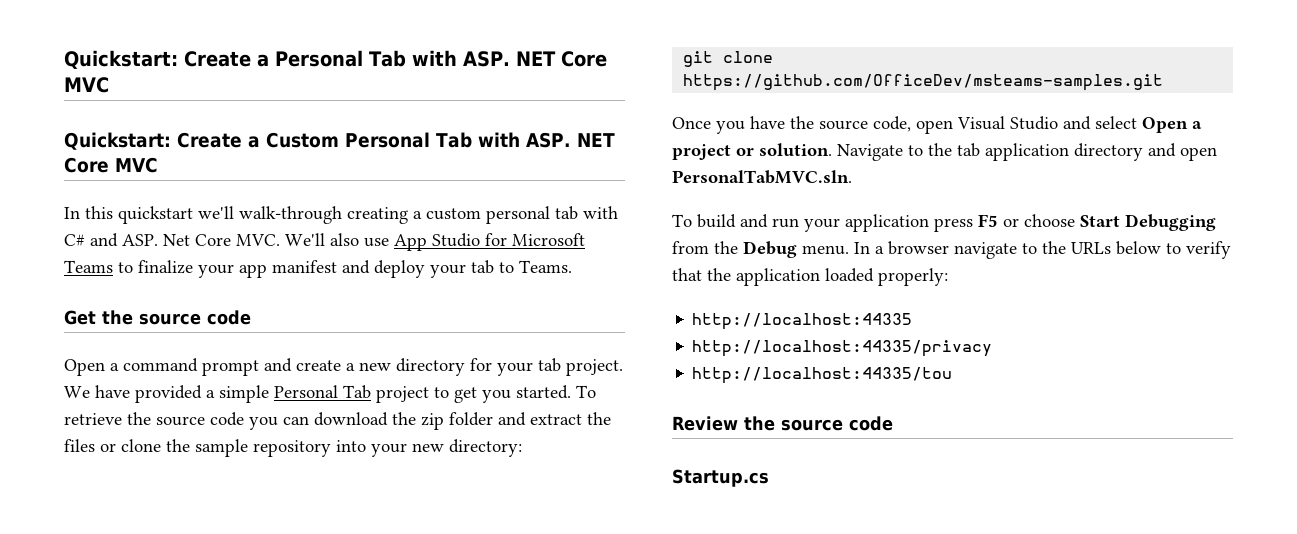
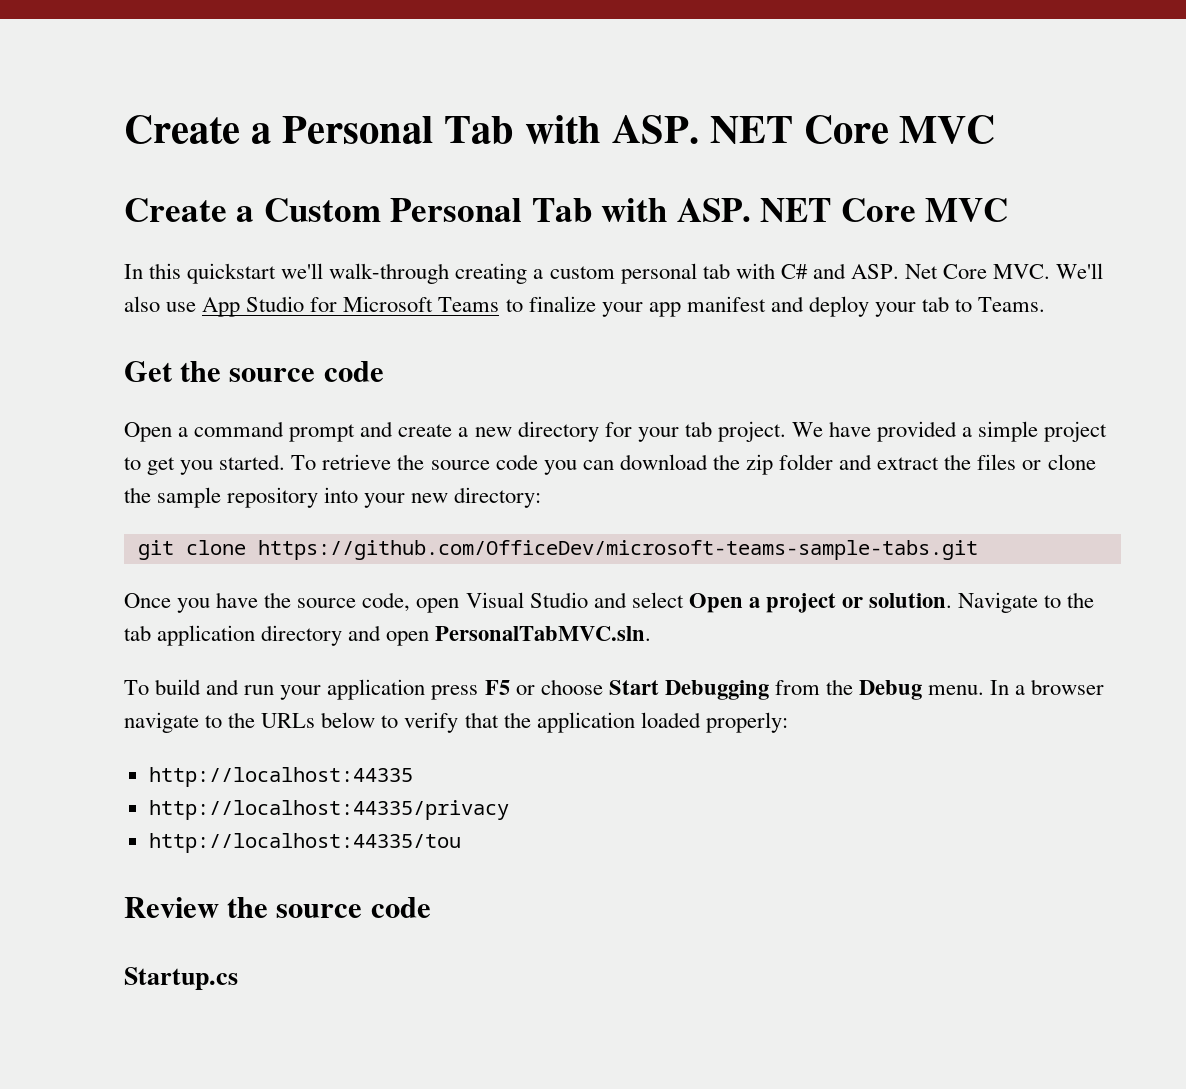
- Quickstart: Create a Personal Tab with ASP. NET Core MVC
+ Create a Personal Tab with ASP. NET Core MVC
- Quickstart: Create a Custom Personal Tab with ASP. NET Core MVC
+ Create a Custom Personal Tab with ASP. NET Core MVC
- We have provided a simple Personal Tab project to get you started.
+ We have provided a simple project to get you started.
- git clone https://github.com/OfficeDev/msteams-samples.git
+ git clone https://github.com/OfficeDev/microsoft-teams-sample-tabs.git

